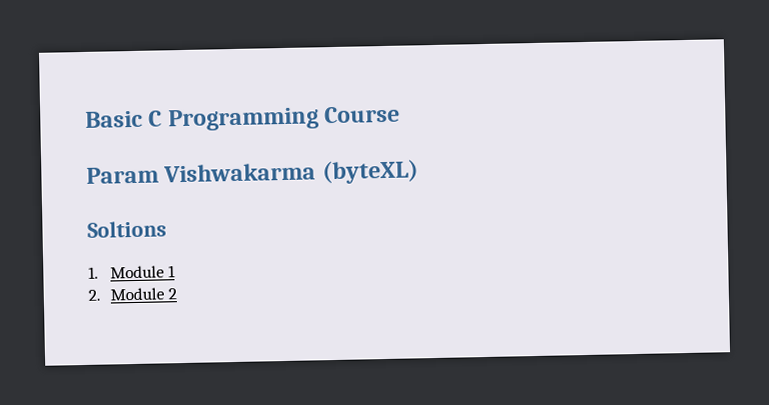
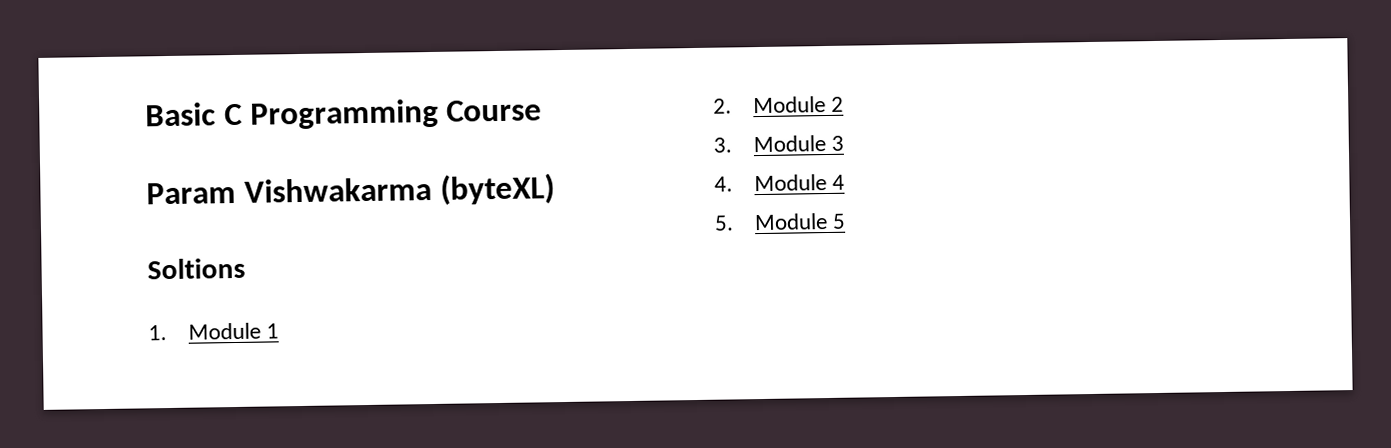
+ 3. Module 3
+ 4. Module 4
+ 5. Module 5

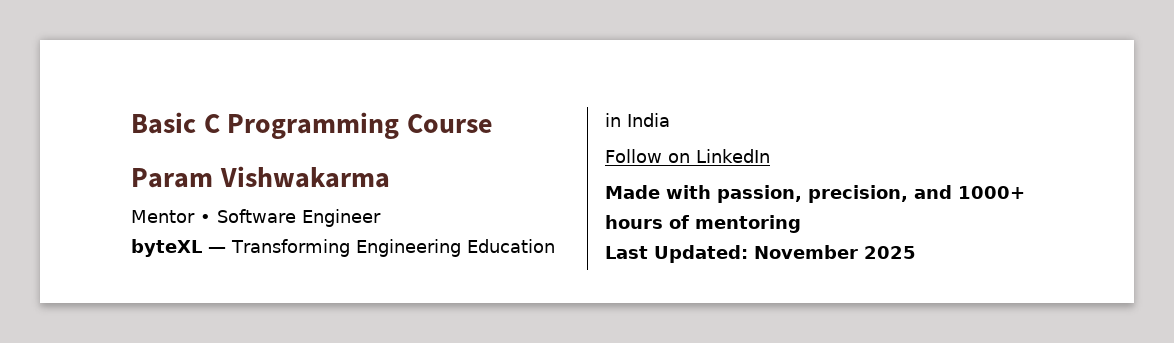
- Param Vishwakarma (byteXL)
- Soltions
- 1. Module 1
- 2. Module 2
- 3. Module 3
- 4. Module 4
- 5. Module 5
+ Param Vishwakarma
+ Mentor • Software Engineer
+ byteXL — Transforming Engineering Education in India
+ Follow on LinkedIn
+ Made with passion, precision, and 1000+ hours of mentoring
+ Last Updated: November 2025

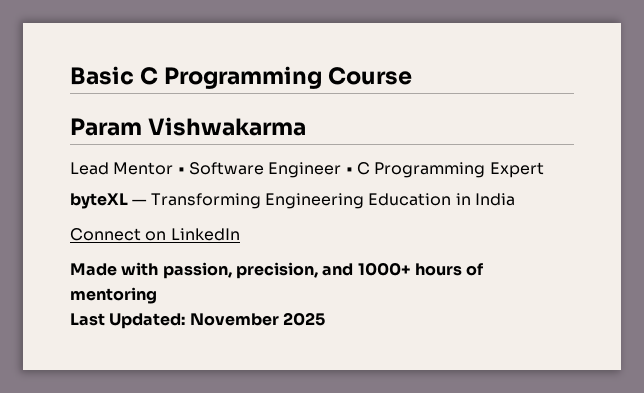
- Mentor • Software Engineer
+ Lead Mentor • Software Engineer • C Programming Expert
- Follow on LinkedIn
+ Connect on LinkedIn

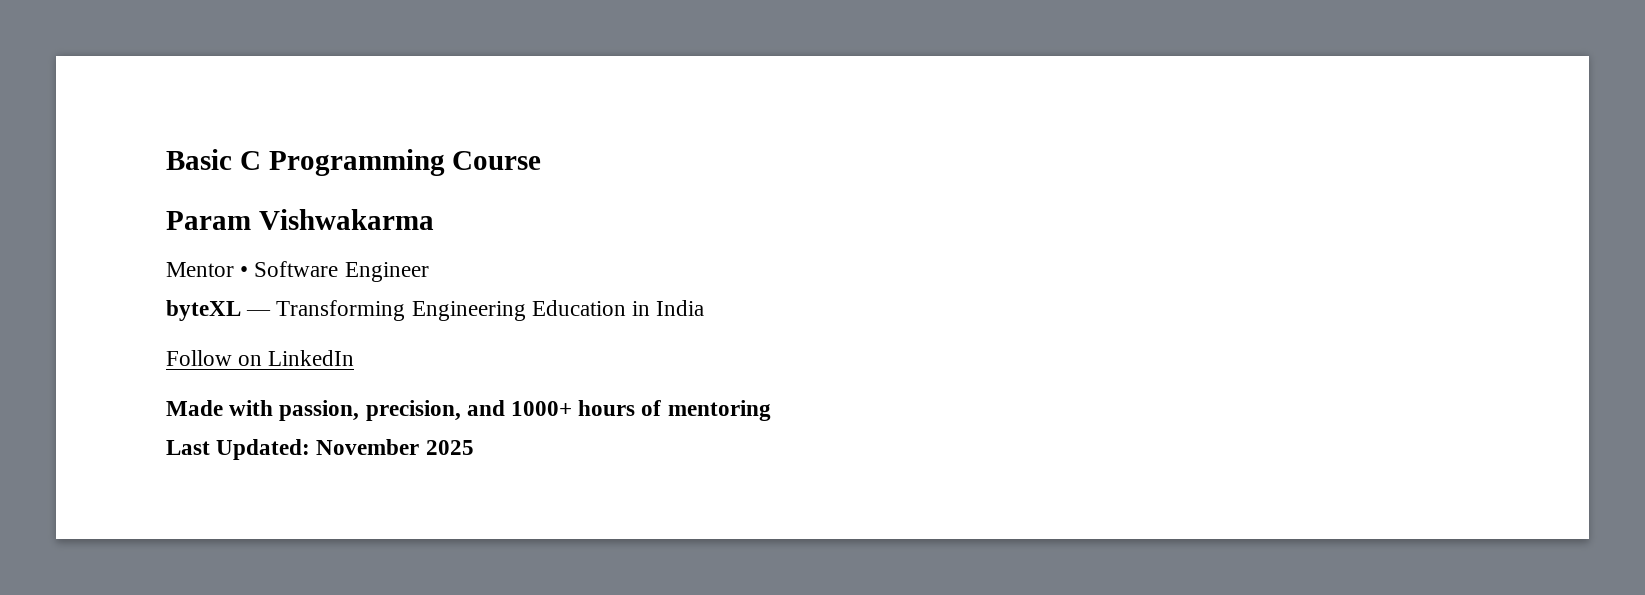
- Lead Mentor • Software Engineer • C Programming Expert
+ Mentor • Software Engineer
- Connect on LinkedIn
+ Follow on LinkedIn

